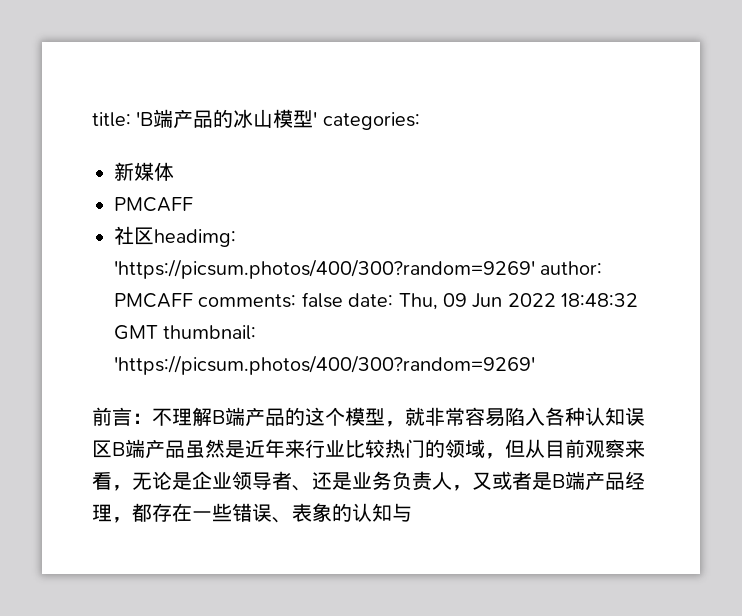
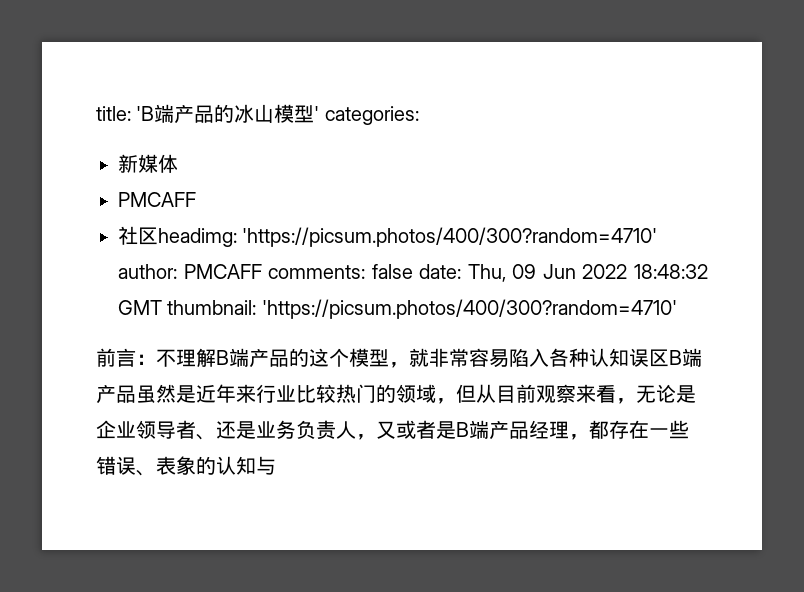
- 社区headimg: 'https://picsum.photos/400/300?random=9269' author: PMCAFF comments: false date: Thu, 09 Jun 2022 18:48:32 GMT thumbnail: 'https://picsum.photos/400/300?random=9269'
+ 社区headimg: 'https://picsum.photos/400/300?random=4710' author: PMCAFF comments: false date: Thu, 09 Jun 2022 18:48:32 GMT thumbnail: 'https://picsum.photos/400/300?random=4710'

